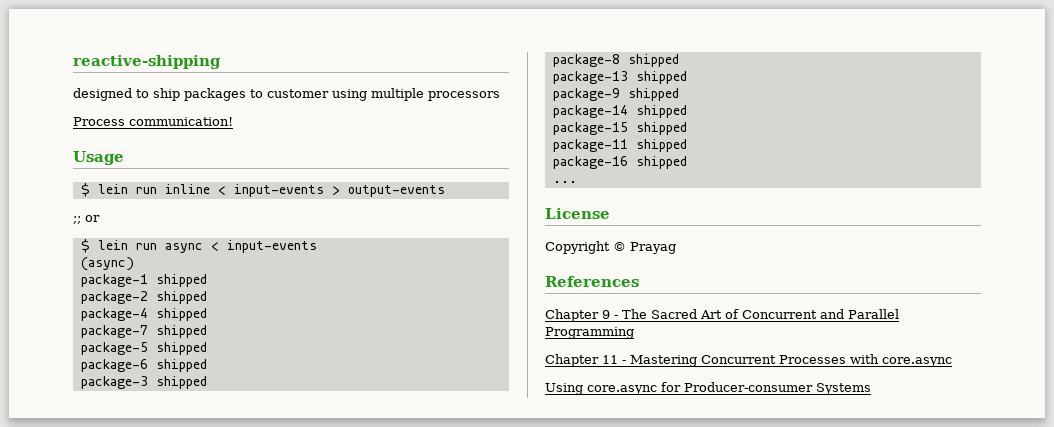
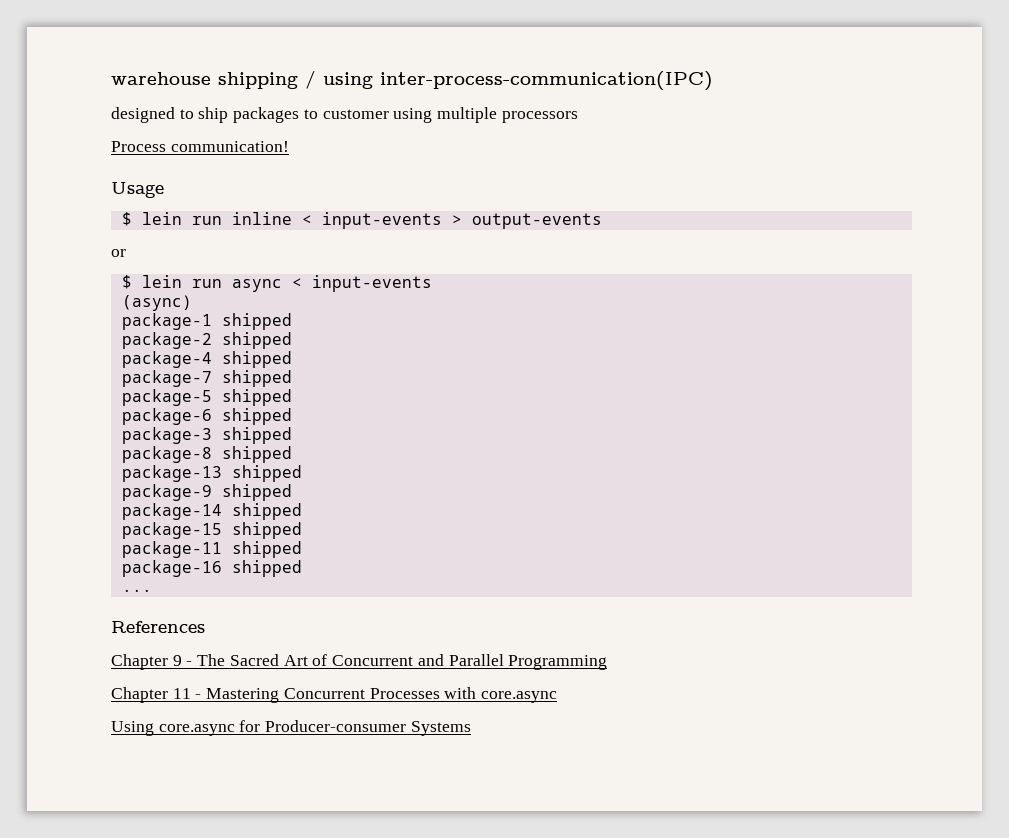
- reactive-shipping
+ warehouse shipping / using inter-process-communication(IPC)
- ;; or
+ or
- License
- Copyright © Prayag

